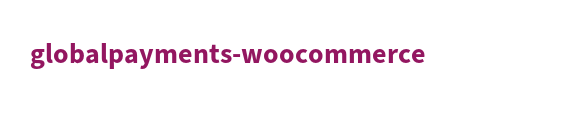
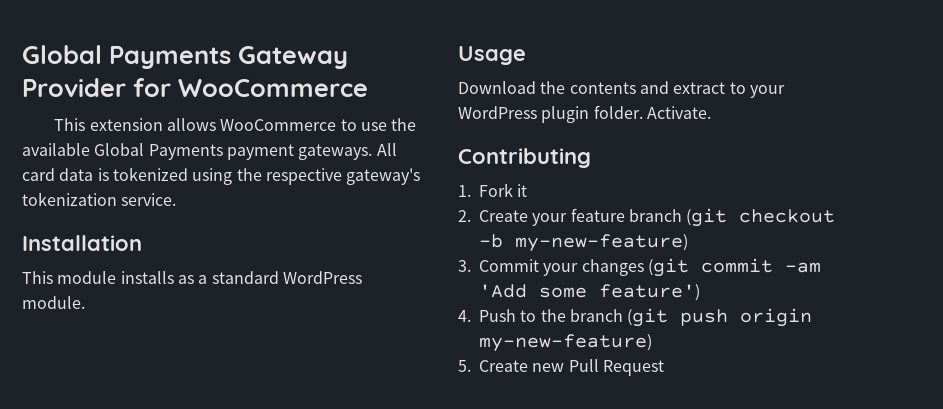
- globalpayments-woocommerce
+ Global Payments Gateway Provider for WooCommerce
+ This extension allows WooCommerce to use the available Global Payments payment gateways. All card data is tokenized using the respective gateway's tokenization service.
+ Installation
+ This module installs as a standard WordPress module.
+ Usage
+ Download the contents and extract to your WordPress plugin folder. Activate.
+ Contributing
+ 1. Fork it
+ 2. Create your feature branch (git checkout -b my-new-feature)
+ 3. Commit your changes (git commit -am 'Add some feature')
+ 4. Push to the branch (git push origin my-new-feature)
+ 5. Create new Pull Request

